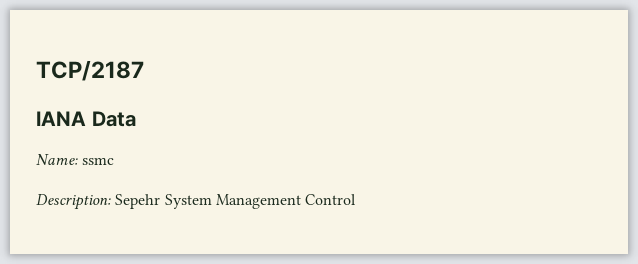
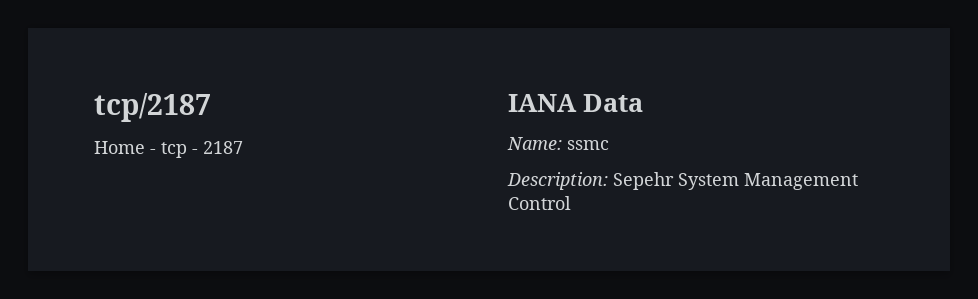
- TCP/2187
+ tcp/2187
+ Home - tcp - 2187

